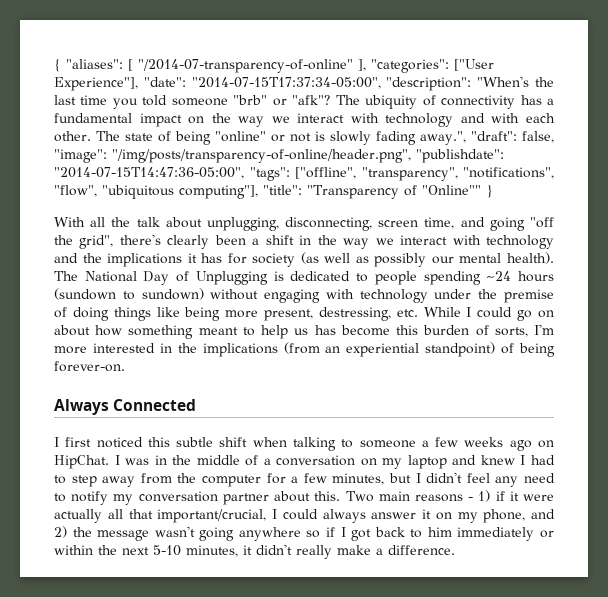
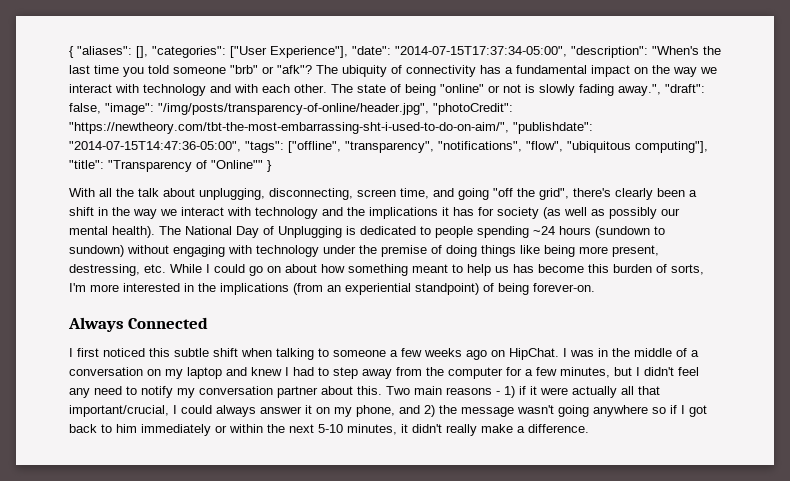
- { "aliases": [ "/2014-07-transparency-of-online" ], "categories": ["User Experience"], "date": "2014-07-15T17:37:34-05:00", "description": "When's the last time you told someone "brb" or "afk"?
+ { "aliases": [], "categories": ["User Experience"], "date": "2014-07-15T17:37:34-05:00", "description": "When's the last time you told someone "brb" or "afk"?
- The state of being "online" or not is slowly fading away.", "draft": false, "image": "/img/posts/transparency-of-online/header.png", "publishdate": "2014-07-15T14:47:36-05:00", "tags": ["offline", "transparency", "notifications", "flow", "ubiquitous computing"], "title": "Transparency of "Online"" }
+ The state of being "online" or not is slowly fading away.", "draft": false, "image": "/img/posts/transparency-of-online/header.jpg", "photoCredit": "https://newtheory.com/tbt-the-most-embarrassing-sht-i-used-to-do-on-aim/", "publishdate": "2014-07-15T14:47:36-05:00", "tags": ["offline", "transparency", "notifications", "flow", "ubiquitous computing"], "title": "Transparency of "Online"" }

